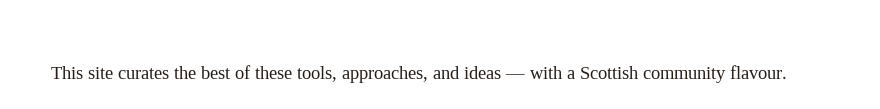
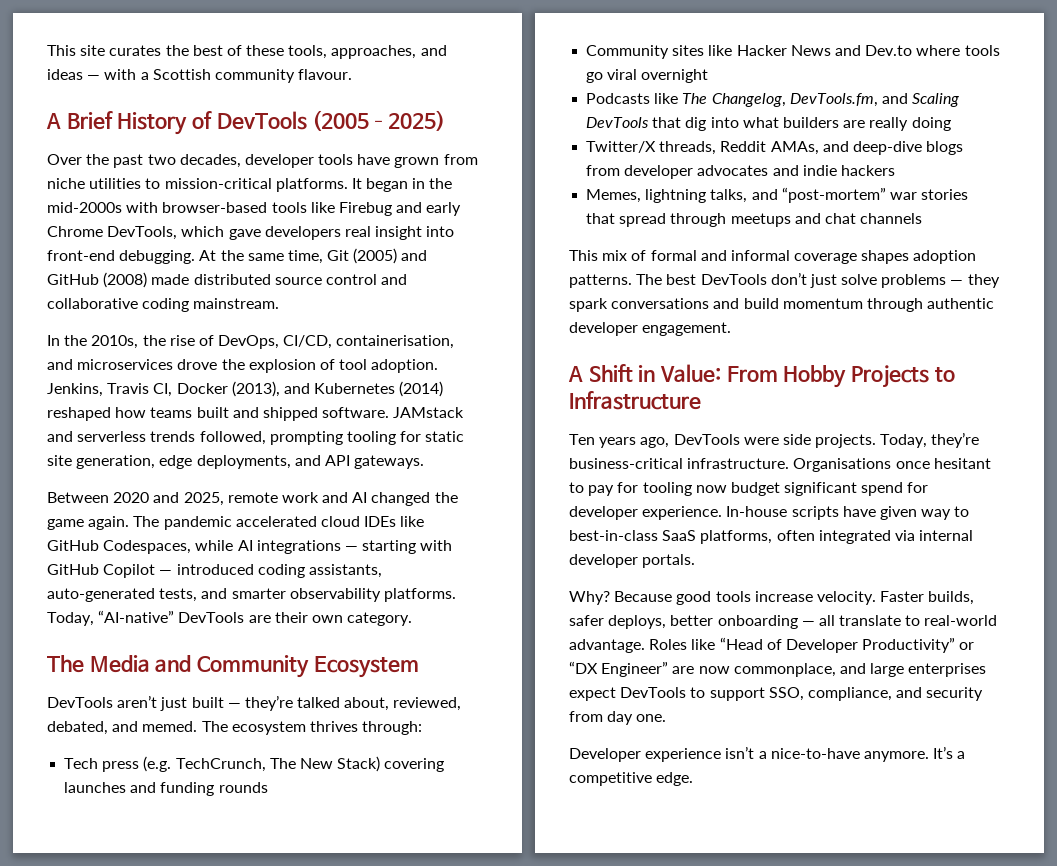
+ A Brief History of DevTools (2005–2025)
+ Over the past two decades, developer tools have grown from niche utilities to mission-critical platforms. It began in the mid-2000s with browser-based tools like Firebug and early Chrome DevTools, which gave developers real insight into front-end debugging. At the same time, Git (2005) and GitHub (2008) made distributed source control and collaborative coding mainstream.
+ In the 2010s, the rise of DevOps, CI/CD, containerisation, and microservices drove the explosion of tool adoption. Jenkins, Travis CI, Docker (2013), and Kubernetes (2014) reshaped how teams built and shipped software. JAMstack and serverless trends followed, prompting tooling for static site generation, edge deployments, and API gateways.
+ Between 2020 and 2025, remote work and AI changed the game again. The pandemic accelerated cloud IDEs like GitHub Codespaces, while AI integrations — starting with GitHub Copilot — introduced coding assistants, auto-generated tests, and smarter observability platforms. Today, “AI-native” DevTools are their own category.
+ The Media and Community Ecosystem
+ DevTools aren’t just built — they’re talked about, reviewed, debated, and memed. The ecosystem thrives through:
+ Tech press (e.g. TechCrunch, The New Stack) covering launches and funding rounds
+ Community sites like Hacker News and Dev.to where tools go viral overnight
+ Podcasts like The Changelog, DevTools.fm, and Scaling DevTools that dig into what builders are really doing
+ Twitter/X threads, Reddit AMAs, and deep-dive blogs from developer advocates and indie hackers
+ Memes, lightning talks, and “post-mortem” war stories that spread through meetups and chat channels
+ This mix of formal and informal coverage shapes adoption patterns. The best DevTools don’t just solve problems — they spark conversations and build momentum through authentic developer engagement.
+ A Shift in Value: From Hobby Projects to Infrastructure
+ Ten years ago, DevTools were side projects. Today, they’re business-critical infrastructure. Organisations once hesitant to pay for tooling now budget significant spend for developer experience. In-house scripts have given way to best-in-class SaaS platforms, often integrated via internal developer portals.
+ Why? Because good tools increase velocity. Faster builds, safer deploys, better onboarding — all translate to real-world advantage. Roles like “Head of Developer Productivity” or “DX Engineer” are now commonplace, and large enterprises expect DevTools to support SSO, compliance, and security from day one.
+ Developer experience isn’t a nice-to-have anymore. It’s a competitive edge.

